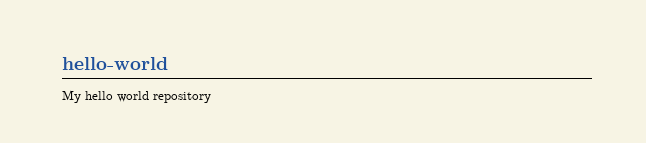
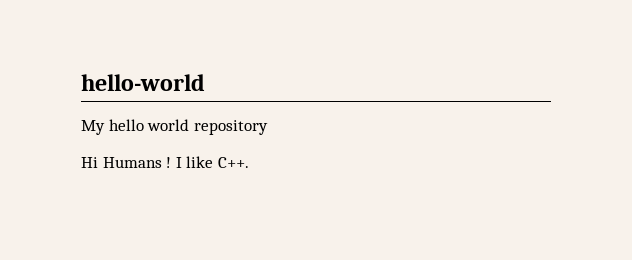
+ Hi Humans ! I like C++.

